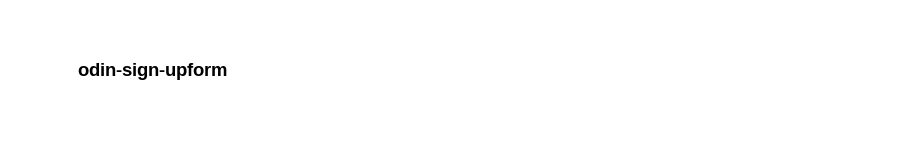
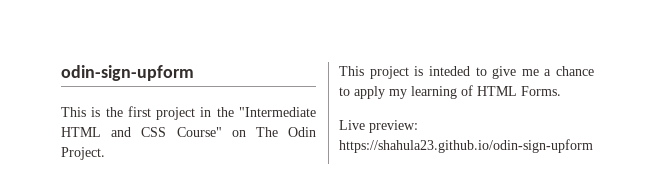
+ This is the first project in the "Intermediate HTML and CSS Course" on The Odin Project.
+ This project is inteded to give me a chance to apply my learning of HTML Forms.
+ Live preview: https://shahula23.github.io/odin-sign-upform

